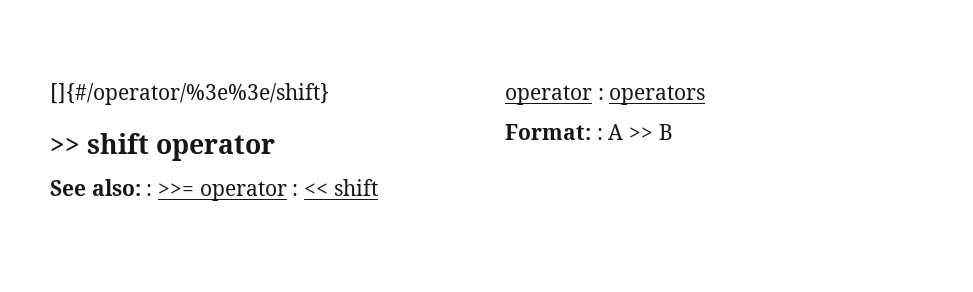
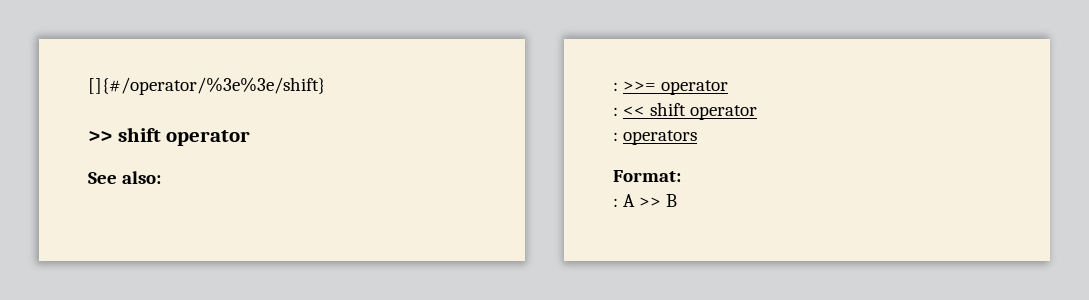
- See also: : >>= operator : << shift operator : operators
+ See also:
+ : >>= operator
+ : << shift operator
+ : operators
- Format: : A >> B
+ Format:
+ : A >> B

